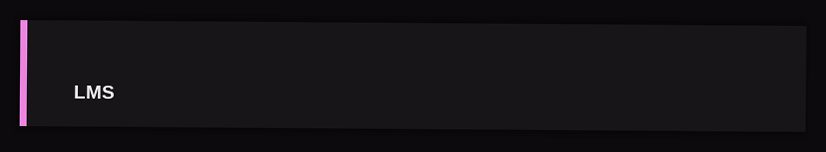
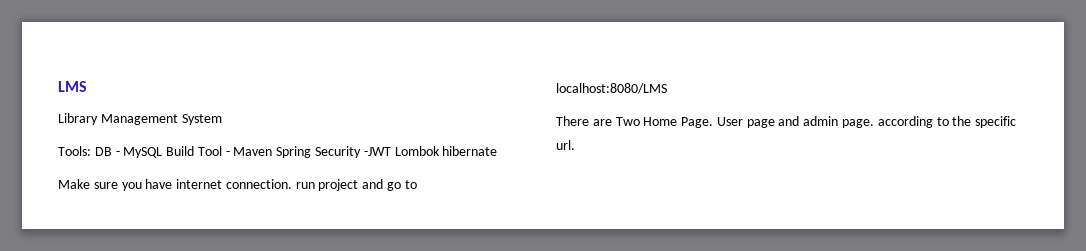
+ Library Management System
+ Tools: DB - MySQL Build Tool - Maven Spring Security -JWT Lombok hibernate
+ Make sure you have internet connection. run project and go to localhost:8080/LMS
+ There are Two Home Page. User page and admin page. according to the specific url.

